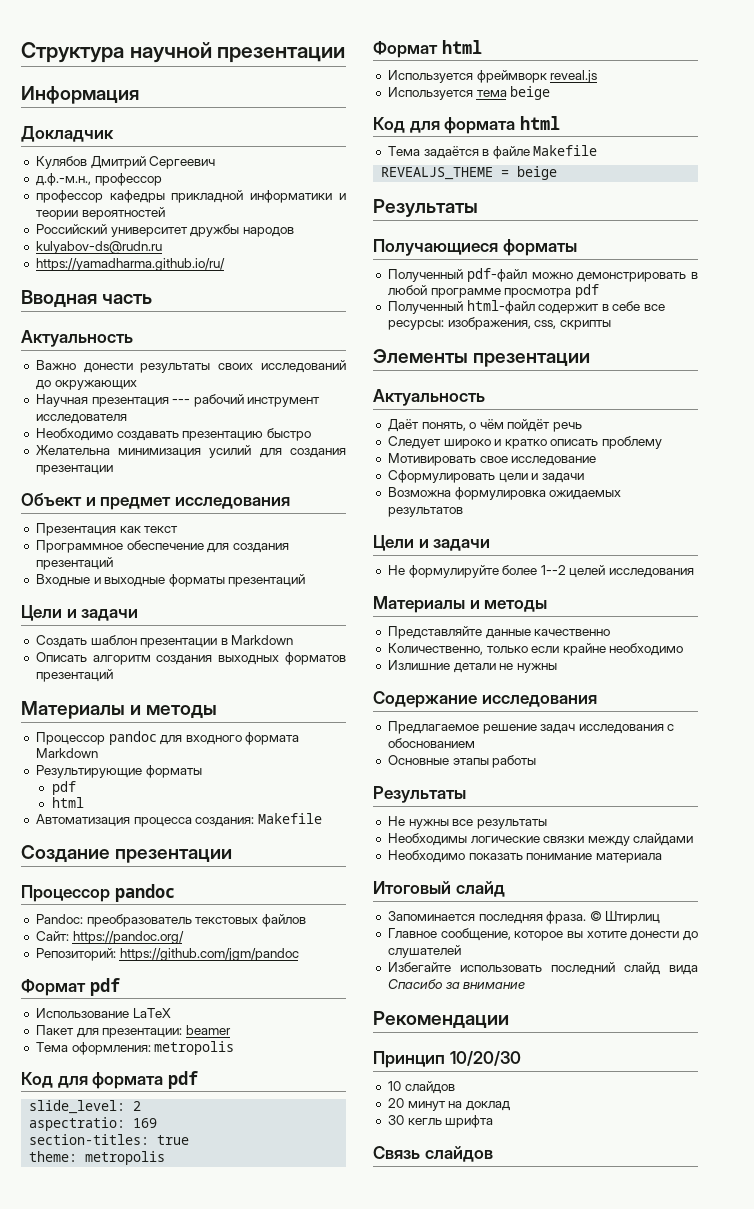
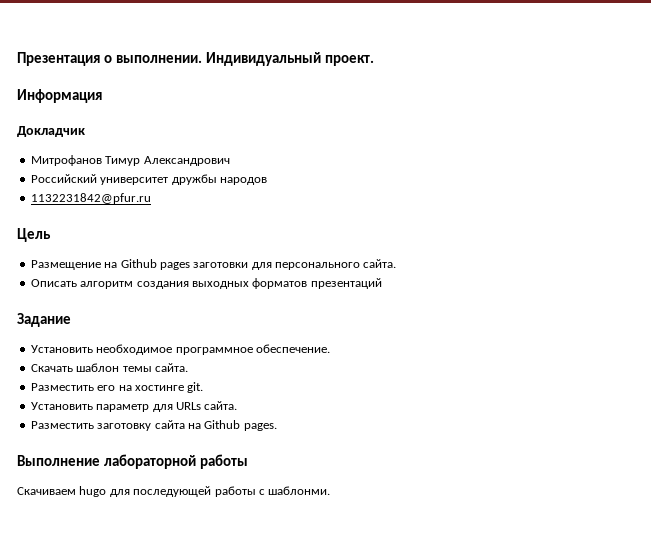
- Структура научной презентации
+ Презентация о выполнении. Индивидуальный проект.
  Информация
  Докладчик
- Кулябов Дмитрий Сергеевич
- д.ф.-м.н., профессор
- профессор кафедры прикладной информатики и теории вероятностей
+ Митрофанов Тимур Александрович
  Российский университет дружбы народов
- kulyabov-ds@rudn.ru
- https://yamadharma.github.io/ru/
- Вводная часть
- Актуальность
- Важно донести результаты своих исследований до окружающих
- Научная презентация --- рабочий инструмент исследователя
- Необходимо создавать презентацию быстро
- Желательна минимизация усилий для создания презентации
- Объект и предмет исследования
- Презентация как текст
- Программное обеспечение для создания презентаций
- Входные и выходные форматы презентаций
- Цели и задачи
- Создать шаблон презентации в Markdown
+ 1132231842@pfur.ru
+ Цель
+ Размещение на Github pages заготовки для персонального сайта.
  Описать алгоритм создания выходных форматов презентаций
- Материалы и методы
- Процессор pandoc для входного формата Markdown
- Результирующие форматы
- pdf
- html
- Автоматизация процесса создания: Makefile
- Создание презентации
- Процессор pandoc
- Pandoc: преобразователь текстовых файлов
- Сайт: https://pandoc.org/
- Репозиторий: https://github.com/jgm/pandoc
- Формат pdf
- Использование LaTeX
- Пакет для презентации: beamer
- Тема оформления: metropolis
- Код для формата pdf
- slide_level: 2
- aspectratio: 169
- section-titles: true
- theme: metropolis
- Формат html
- Используется фреймворк reveal.js
- Используется тема beige
- Код для формата html
- Тема задаётся в файле Makefile
- REVEALJS_THEME = beige
- Результаты
- Получающиеся форматы
- Полученный pdf-файл можно демонстрировать в любой программе просмотра pdf
- Полученный html-файл содержит в себе все ресурсы: изображения, css, скрипты
- Элементы презентации
- Актуальность
- Даёт понять, о чём пойдёт речь
- Следует широко и кратко описать проблему
- Мотивировать свое исследование
- Сформулировать цели и задачи
- Возможна формулировка ожидаемых результатов
- Цели и задачи
- Не формулируйте более 1--2 целей исследования
- Материалы и методы
- Представляйте данные качественно
- Количественно, только если крайне необходимо
- Излишние детали не нужны
- Содержание исследования
- Предлагаемое решение задач исследования с обоснованием
- Основные этапы работы
- Результаты
- Не нужны все результаты
- Необходимы логические связки между слайдами
- Необходимо показать понимание материала
- Итоговый слайд
- Запоминается последняя фраза. © Штирлиц
- Главное сообщение, которое вы хотите донести до слушателей
- Избегайте использовать последний слайд вида Спасибо за внимание
- Рекомендации
- Принцип 10/20/30
- 10 слайдов
- 20 минут на доклад
- 30 кегль шрифта
- Связь слайдов
+ Задание
+ Установить необходимое программное обеспечение.
+ Скачать шаблон темы сайта.
+ Разместить его на хостинге git.
+ Установить параметр для URLs сайта.
+ Разместить заготовку сайта на Github pages.
+ Выполнение лабораторной работы
+ Скачиваем hugo для последующей работы с шаблонми.

